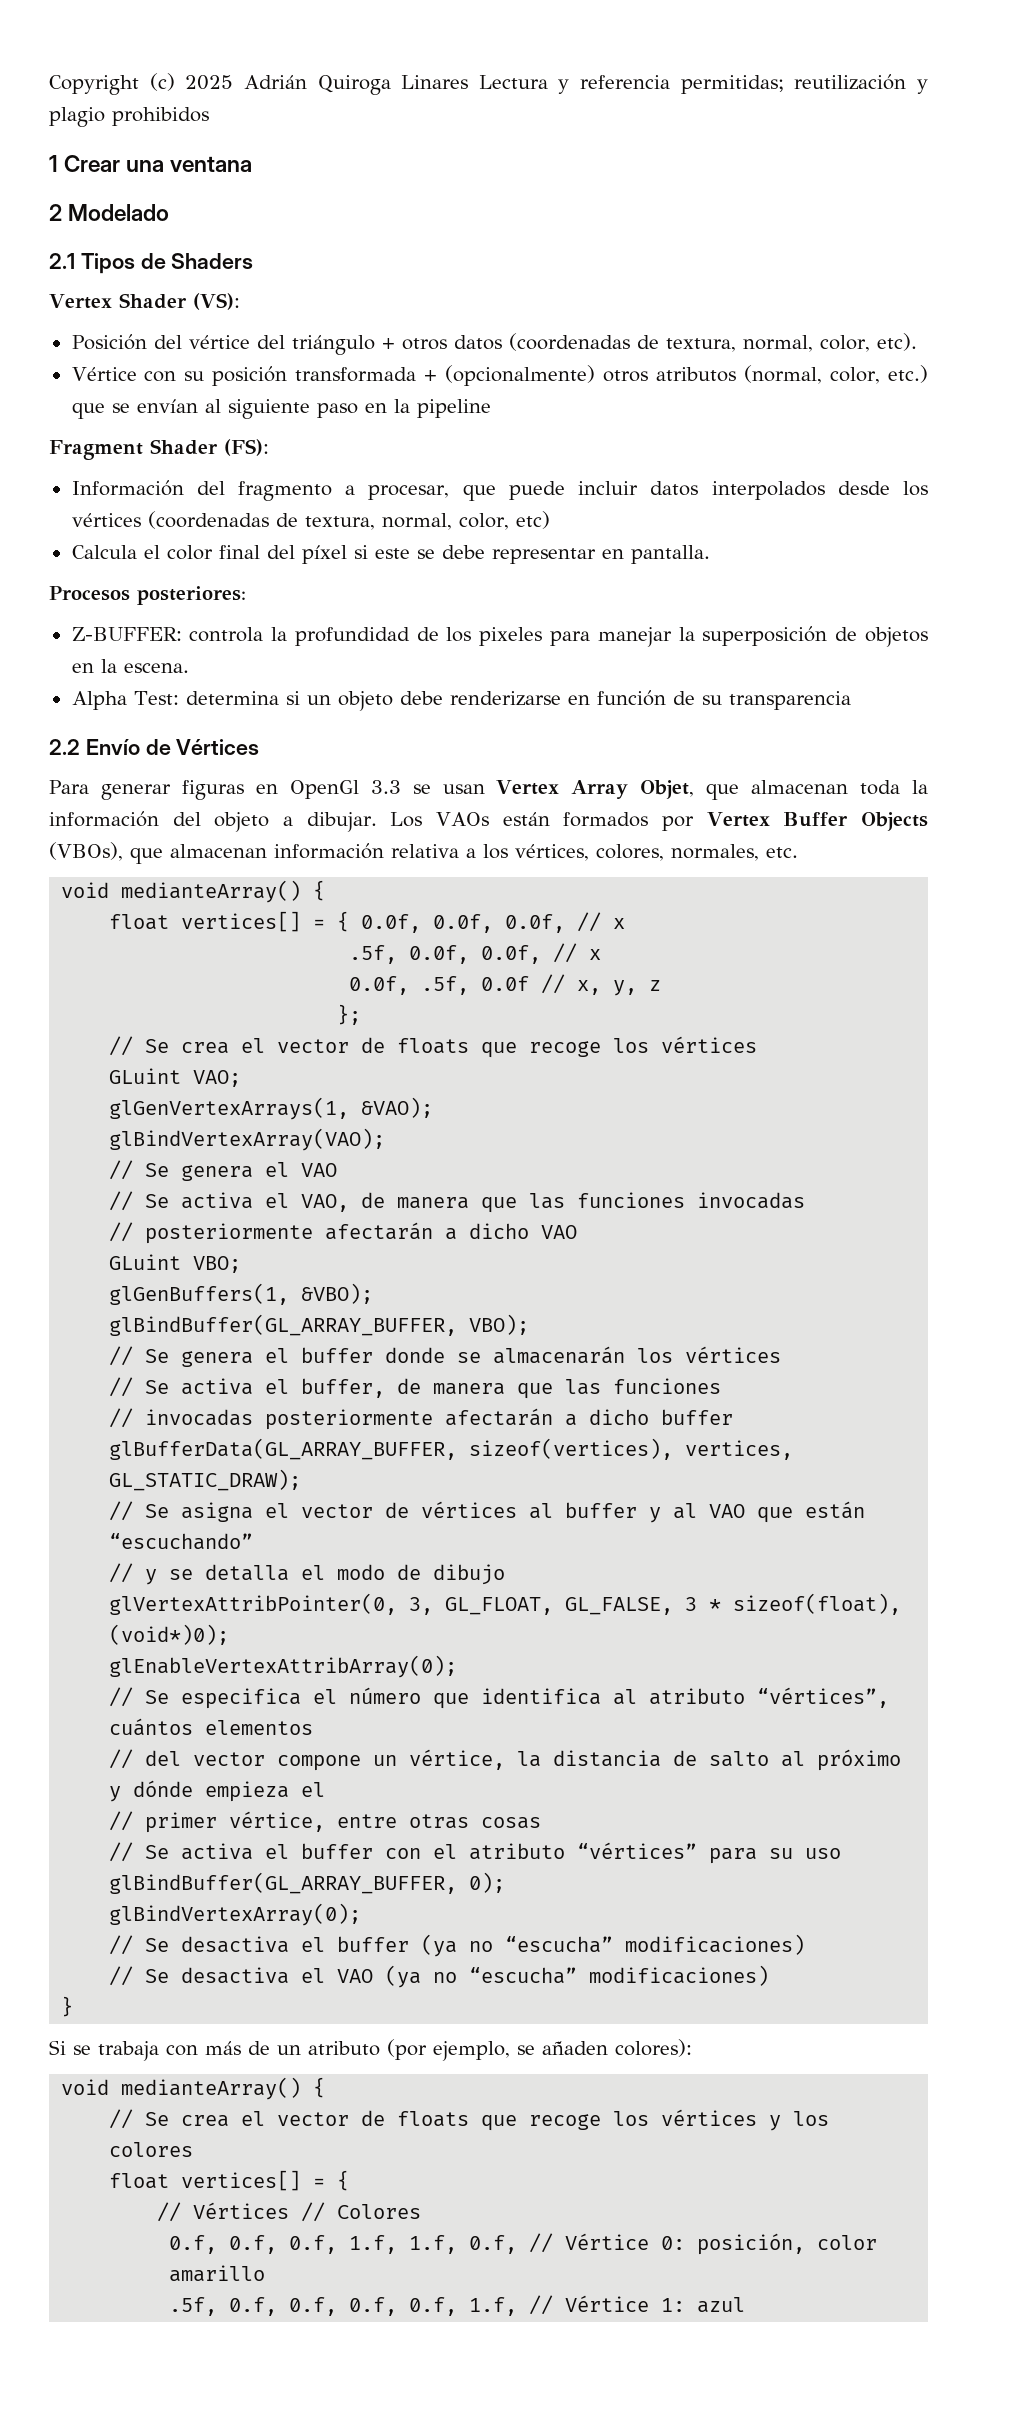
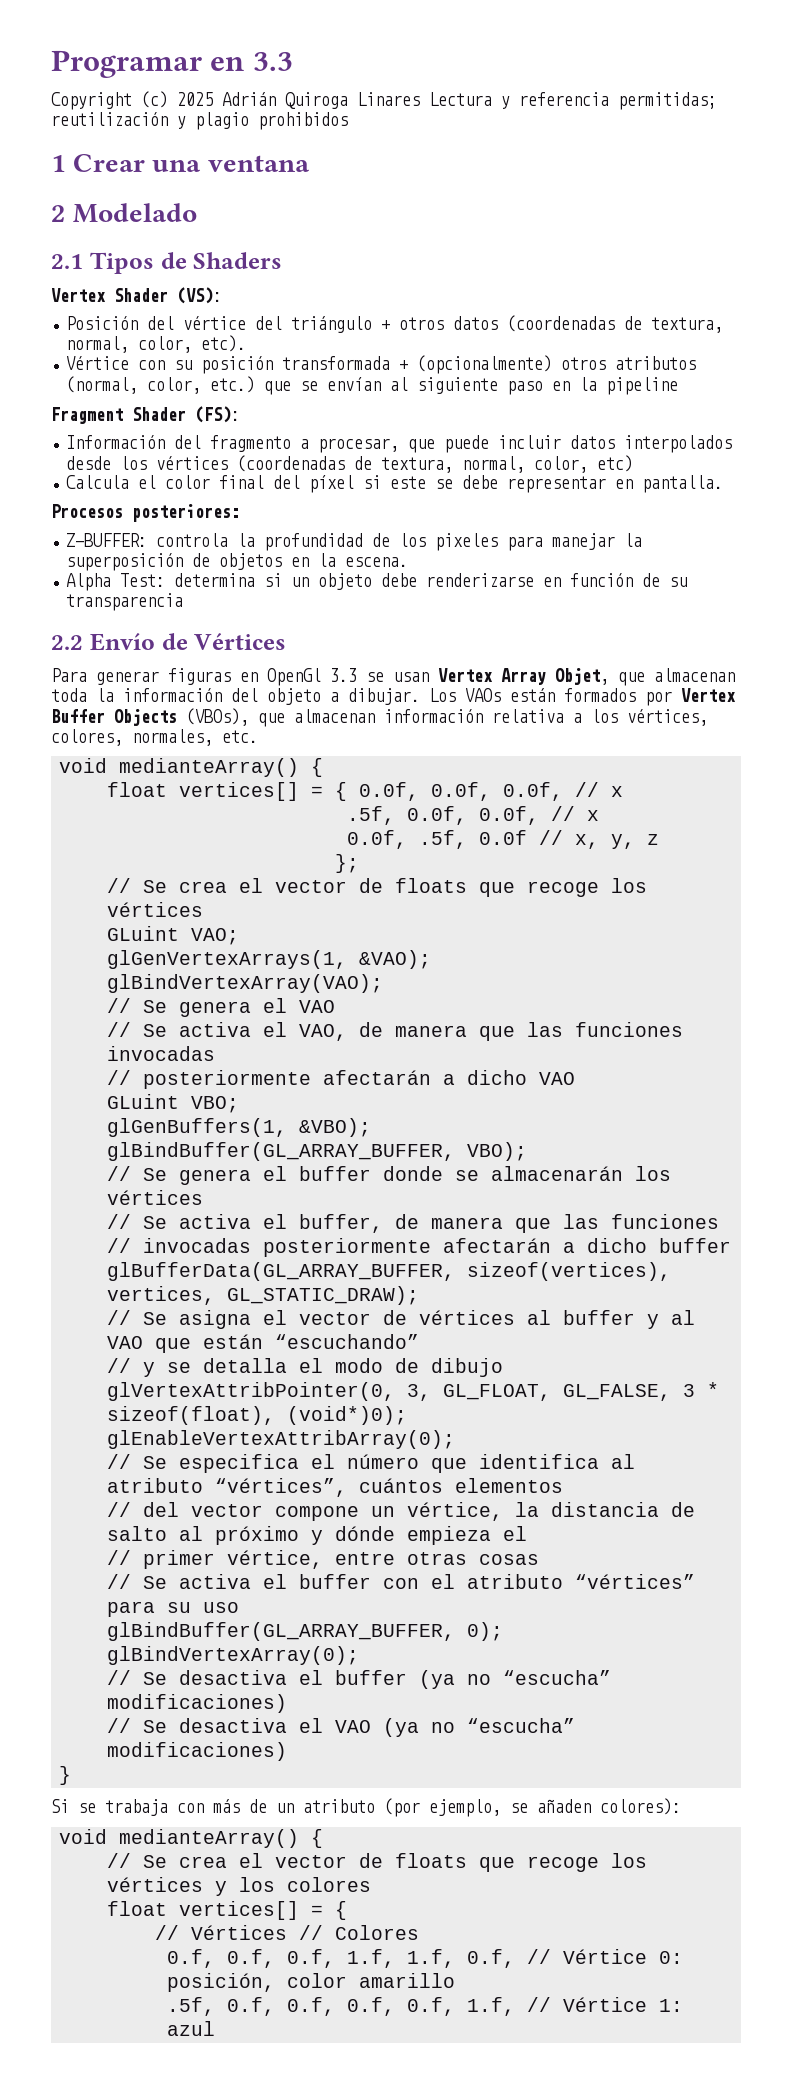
+ Programar en 3.3

